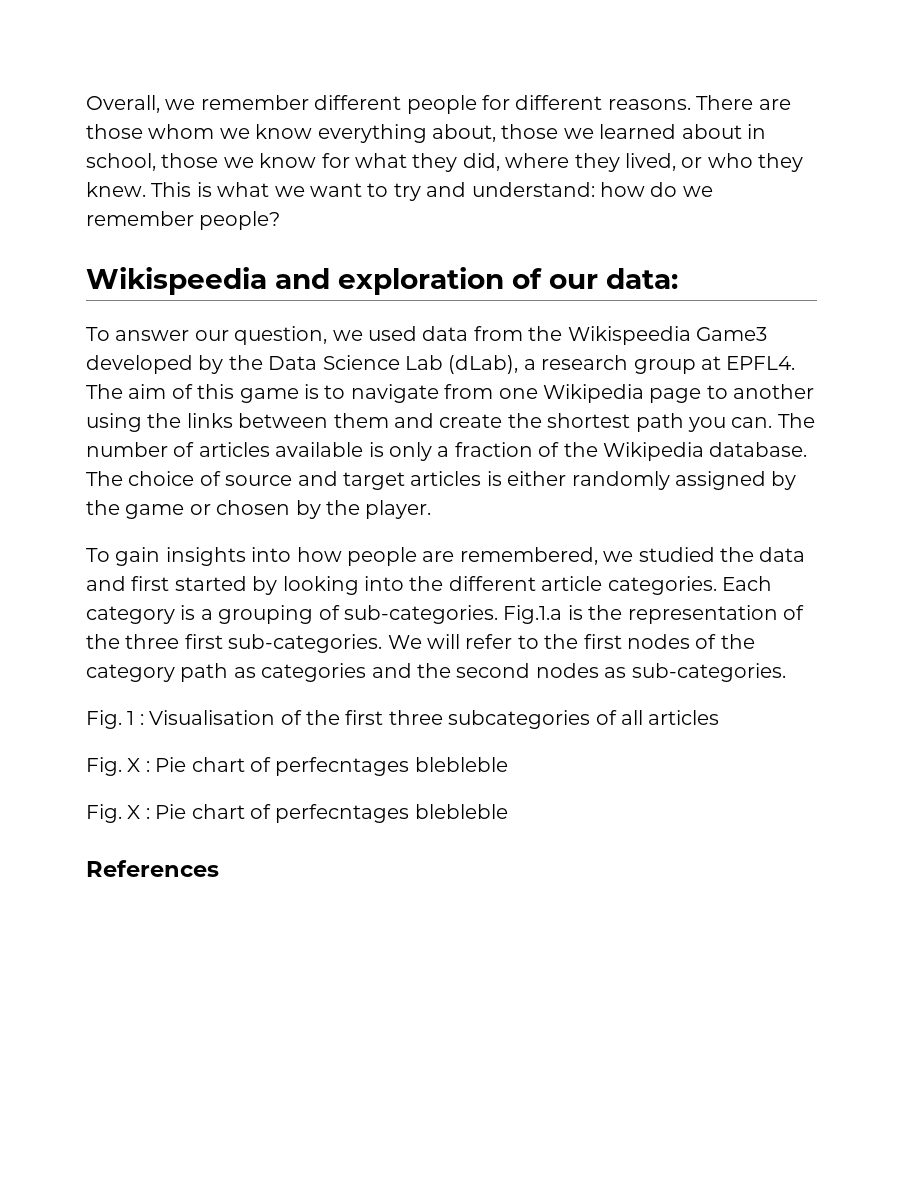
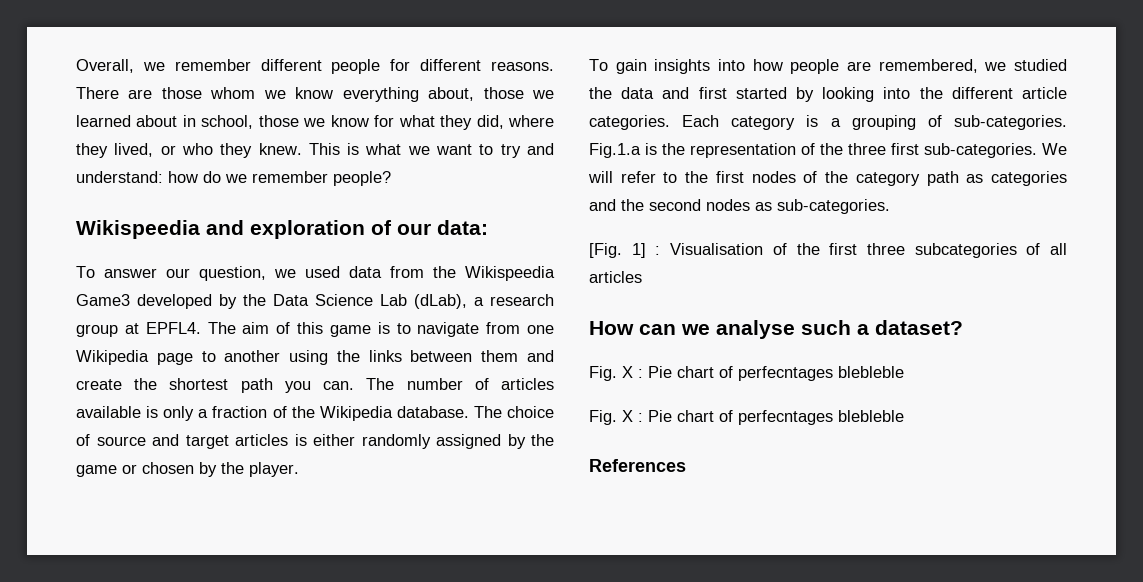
- Fig. 1 : Visualisation of the first three subcategories of all articles
+ [Fig. 1] : Visualisation of the first three subcategories of all articles
+ How can we analyse such a dataset?

